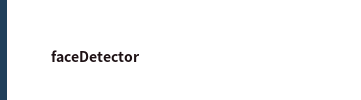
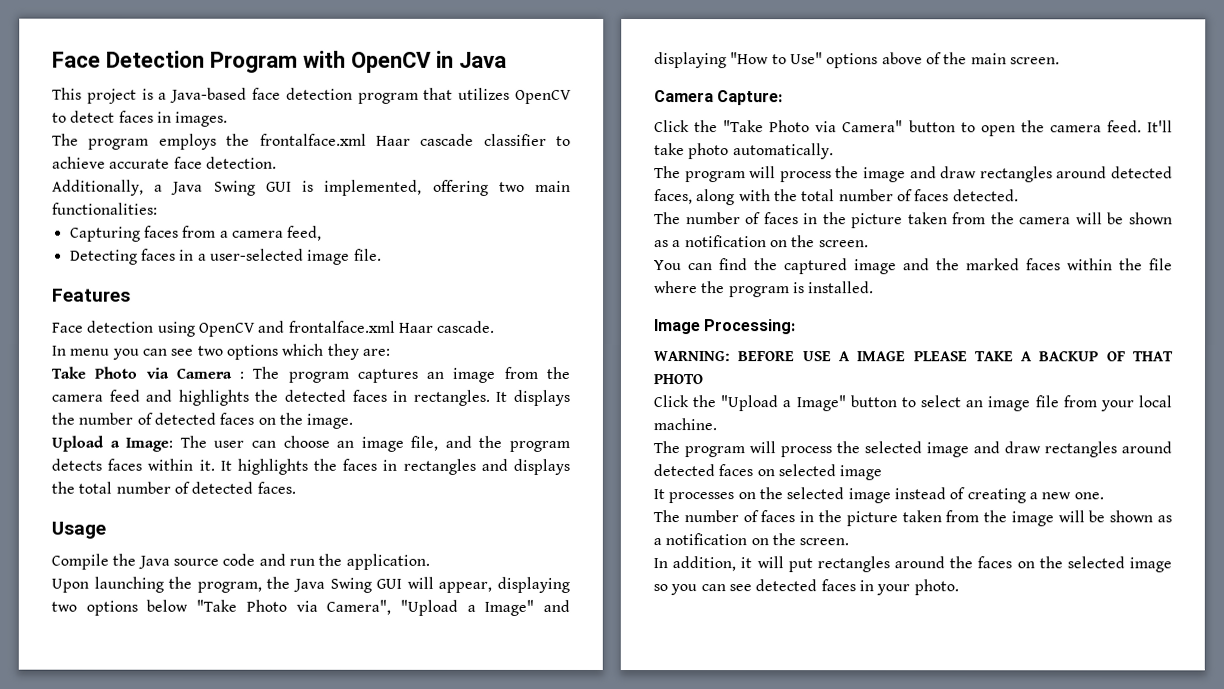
- faceDetector
+ Face Detection Program with OpenCV in Java
+ This project is a Java-based face detection program that utilizes OpenCV to detect faces in images.
+ The program employs the frontalface.xml Haar cascade classifier to achieve accurate face detection.
+ Additionally, a Java Swing GUI is implemented, offering two main functionalities:
+ Capturing faces from a camera feed,
+ Detecting faces in a user-selected image file.
+ Features
+ Face detection using OpenCV and frontalface.xml Haar cascade.
+ In menu you can see two options which they are:
+ Take Photo via Camera : The program captures an image from the camera feed and highlights the detected faces in rectangles. It displays the number of detected faces on the image.
+ Upload a Image: The user can choose an image file, and the program detects faces within it. It highlights the faces in rectangles and displays the total number of detected faces.
+ Usage
+ Compile the Java source code and run the application.
+ Upon launching the program, the Java Swing GUI will appear, displaying two options below "Take Photo via Camera", "Upload a Image" and displaying "How to Use" options above of the main screen.
+ Camera Capture:
+ Click the "Take Photo via Camera" button to open the camera feed. It'll take photo automatically.
+ The program will process the image and draw rectangles around detected faces, along with the total number of faces detected.
+ The number of faces in the picture taken from the camera will be shown as a notification on the screen.
+ You can find the captured image and the marked faces within the file where the program is installed.
+ Image Processing:
+ WARNING: BEFORE USE A IMAGE PLEASE TAKE A BACKUP OF THAT PHOTO
+ Click the "Upload a Image" button to select an image file from your local machine.
+ The program will process the selected image and draw rectangles around detected faces on selected image
+ It processes on the selected image instead of creating a new one.
+ The number of faces in the picture taken from the image will be shown as a notification on the screen.
+ In addition, it will put rectangles around the faces on the selected image so you can see detected faces in your photo.

